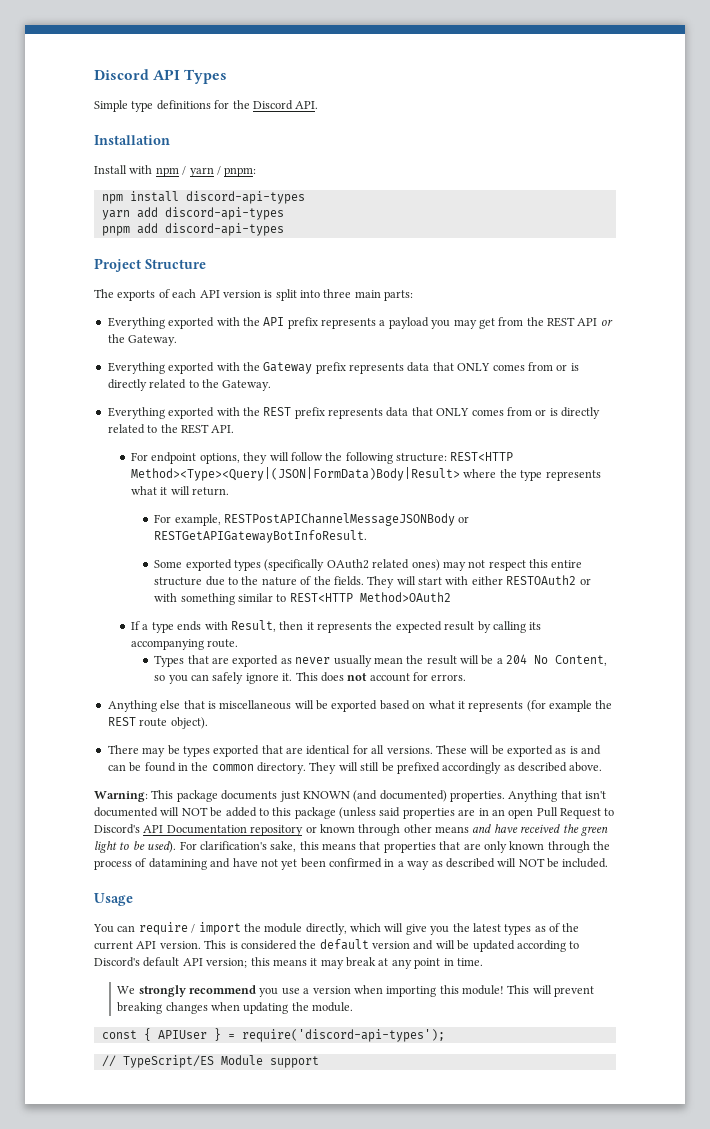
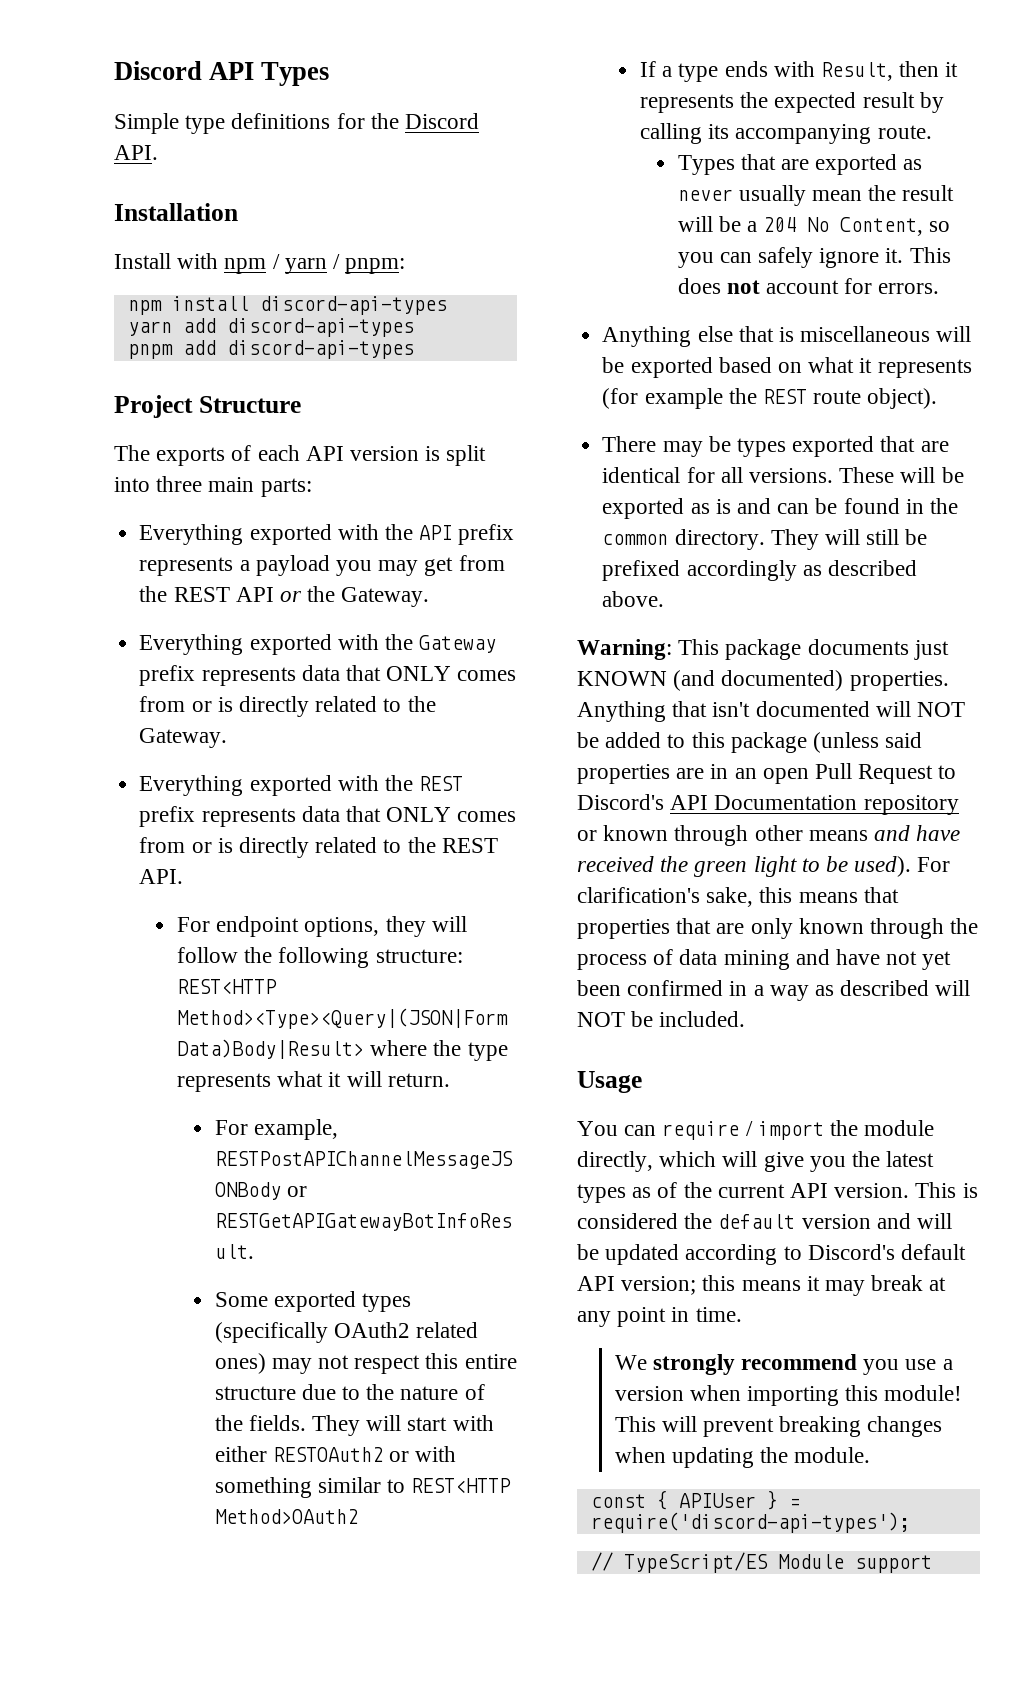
- For clarification's sake, this means that properties that are only known through the process of datamining and have not yet been confirmed in a way as described will NOT be included.
+ For clarification's sake, this means that properties that are only known through the process of data mining and have not yet been confirmed in a way as described will NOT be included.

